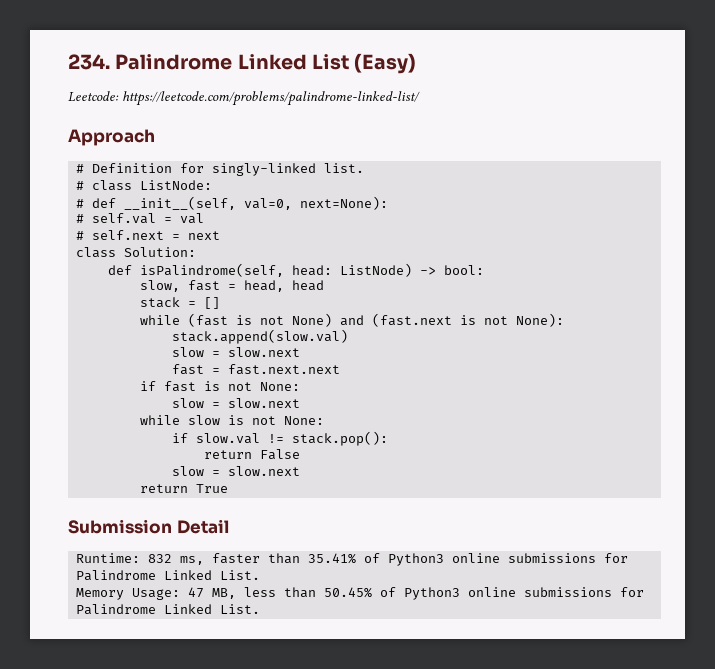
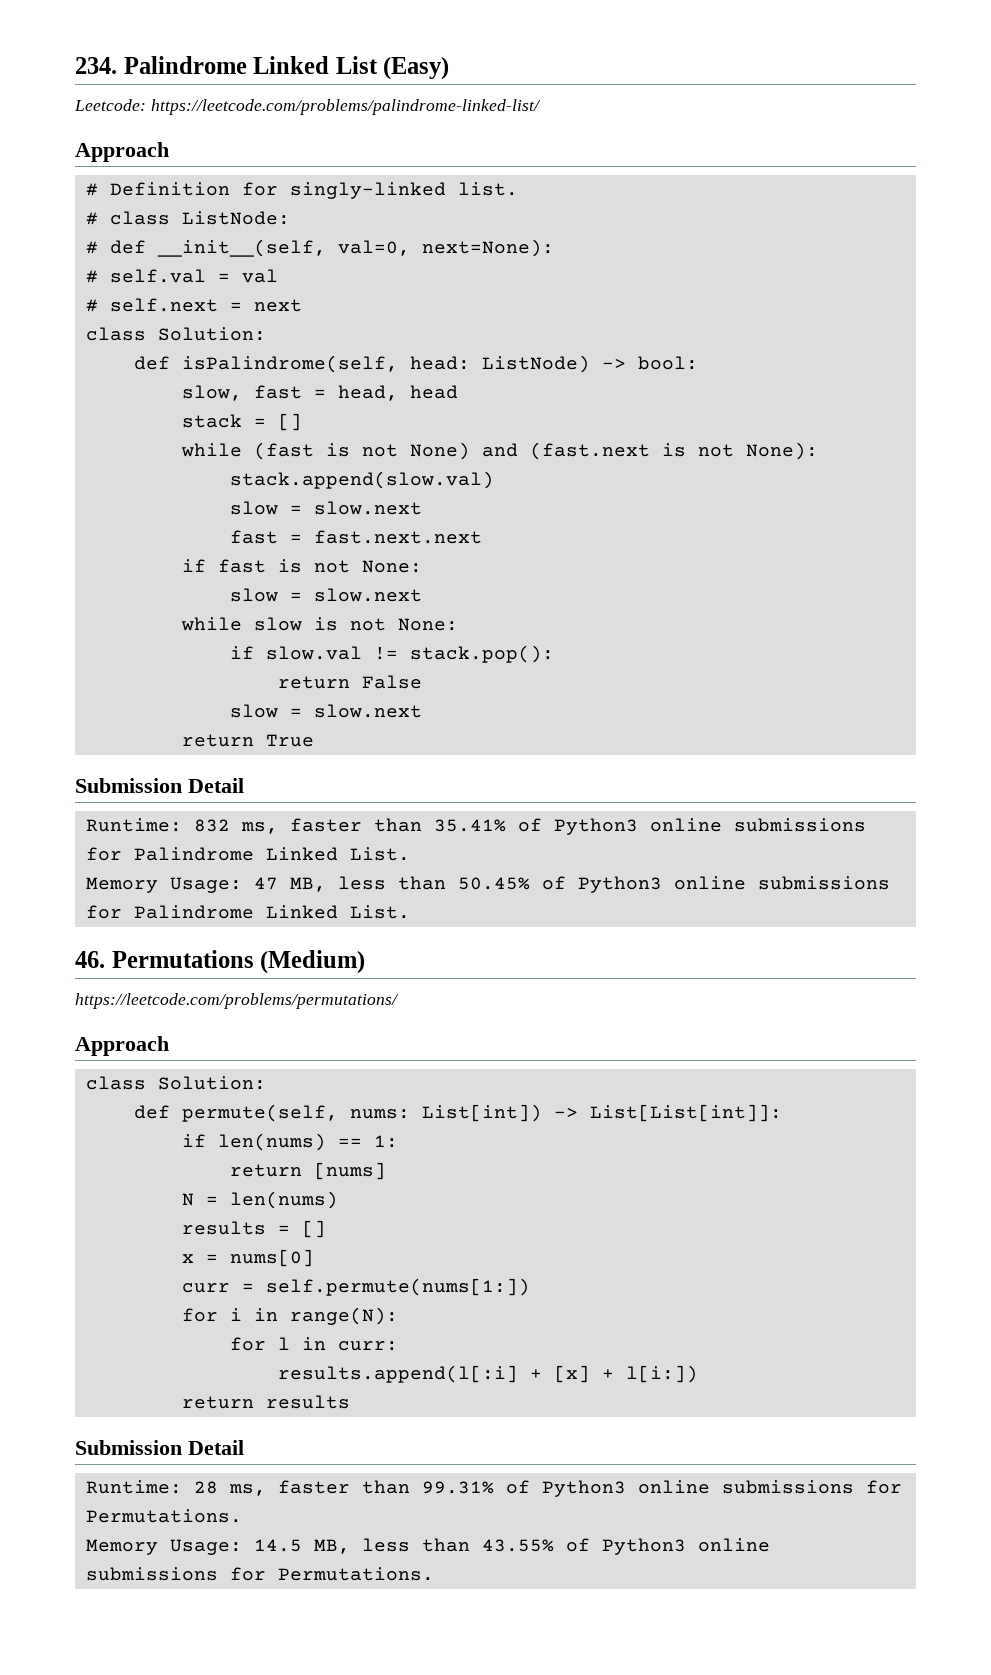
+ 46. Permutations (Medium)
+ https://leetcode.com/problems/permutations/
+ Approach
+ class Solution:
+ def permute(self, nums: List[int]) -> List[List[int]]:
+ if len(nums) == 1:
+ return [nums]
+ N = len(nums)
+ results = []
+ x = nums[0]
+ curr = self.permute(nums[1:])
+ for i in range(N):
+ for l in curr:
+ results.append(l[:i] + [x] + l[i:])
+ return results
+ Submission Detail
+ Runtime: 28 ms, faster than 99.31% of Python3 online submissions for Permutations.
+ Memory Usage: 14.5 MB, less than 43.55% of Python3 online submissions for Permutations.

